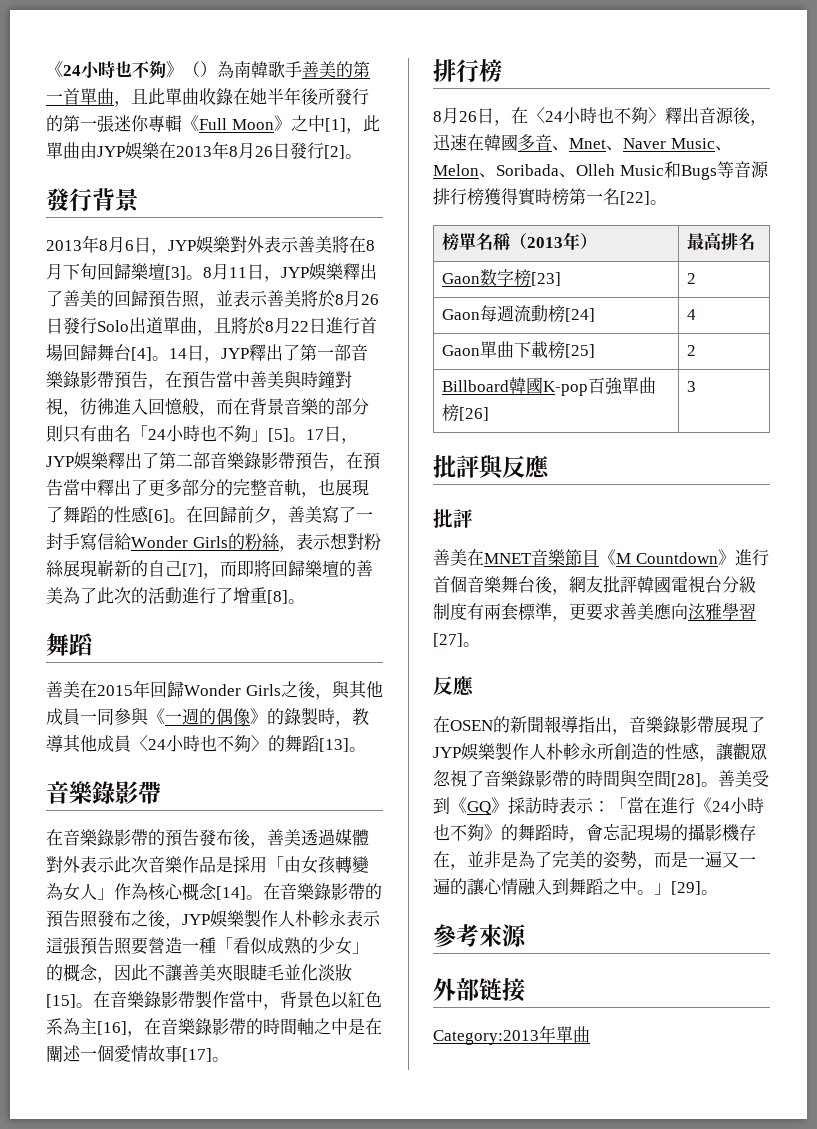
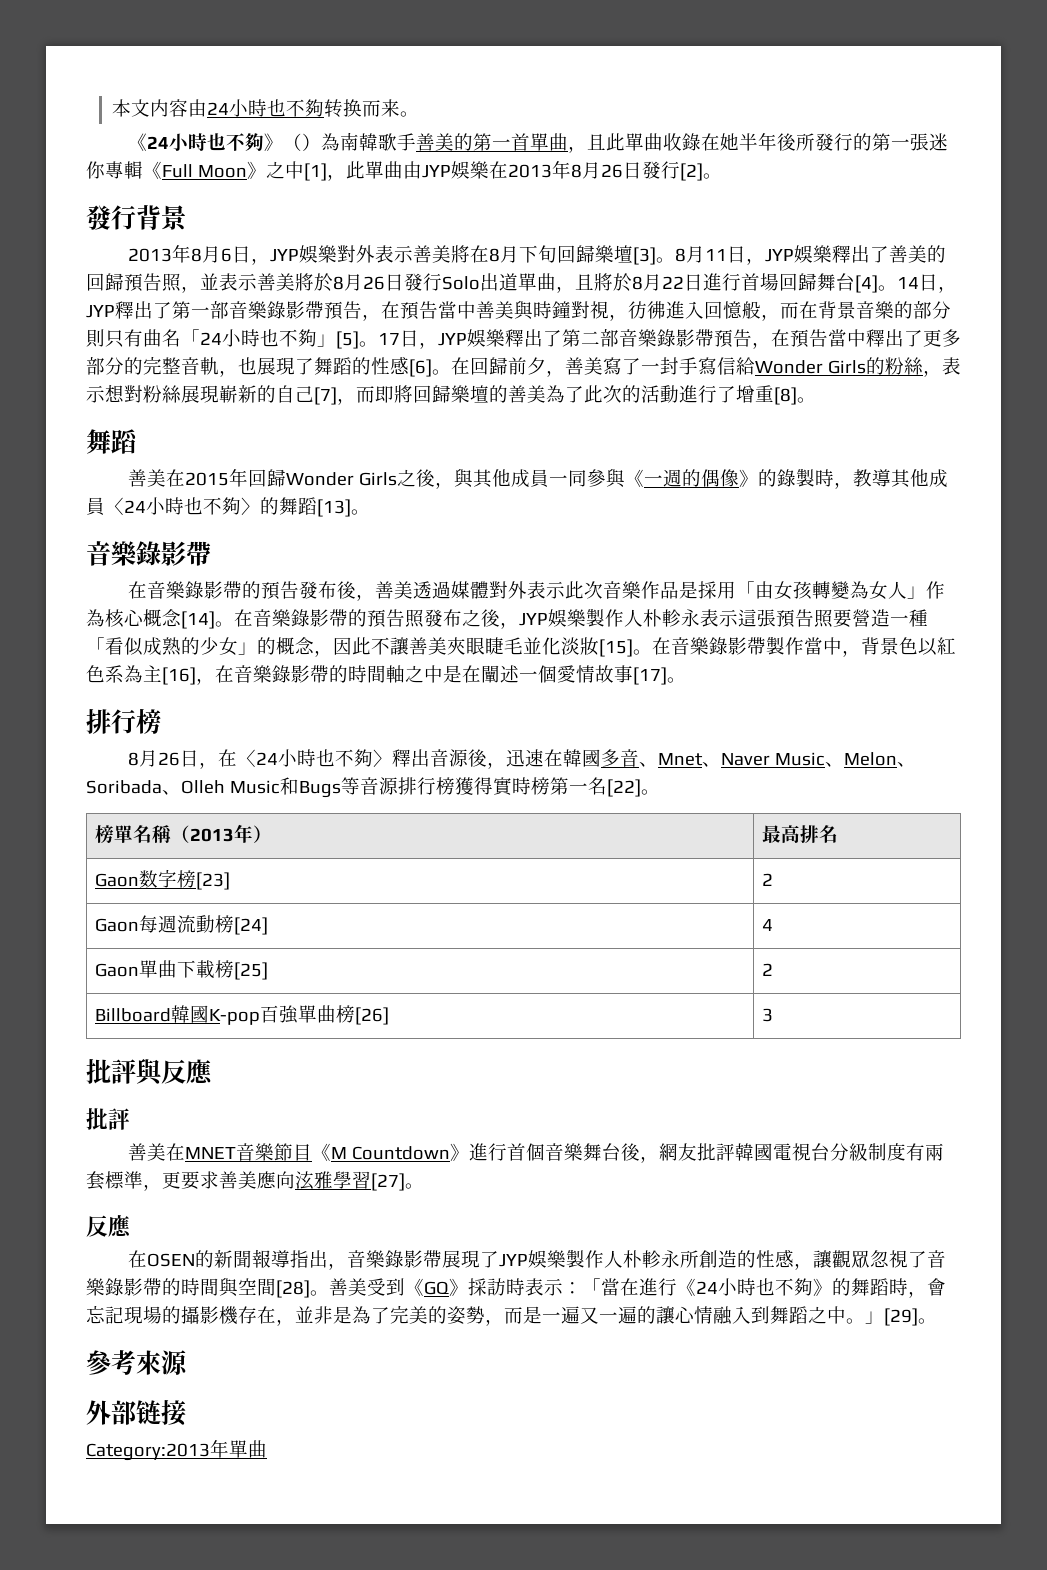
+ 本文内容由24小時也不夠转换而来。

